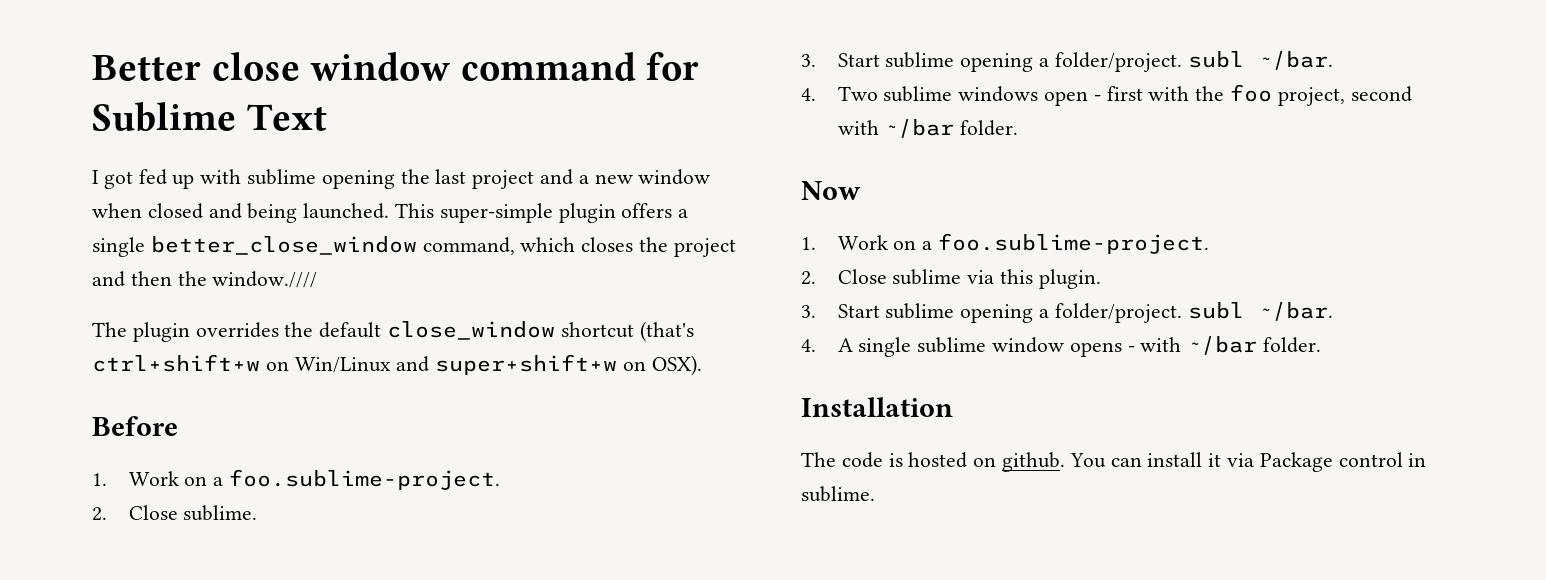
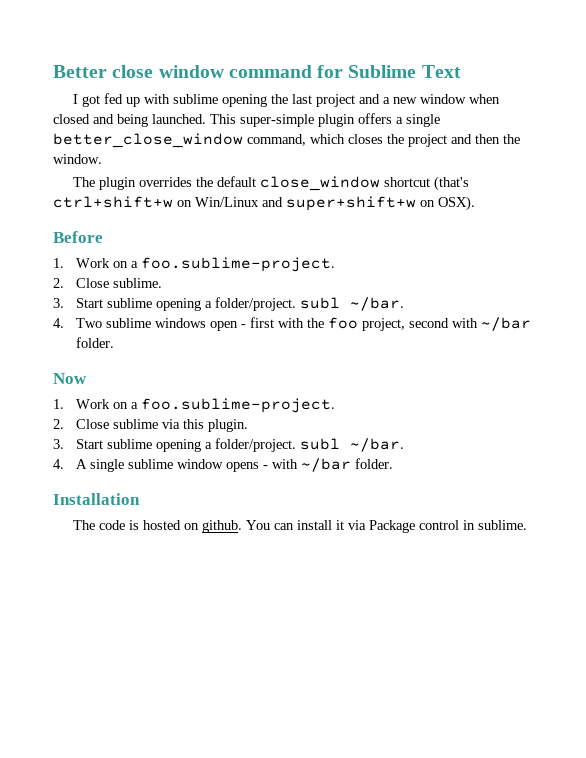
- This super-simple plugin offers a single better_close_window command, which closes the project and then the window.////
+ This super-simple plugin offers a single better_close_window command, which closes the project and then the window.

